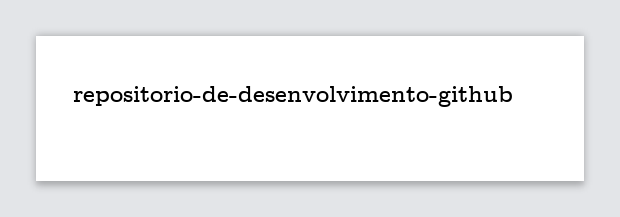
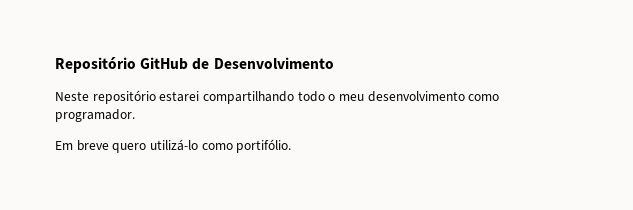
- repositorio-de-desenvolvimento-github
+ Repositório GitHub de Desenvolvimento
+ Neste repositório estarei compartilhando todo o meu desenvolvimento como programador.
+ Em breve quero utilizá-lo como portifólio.

